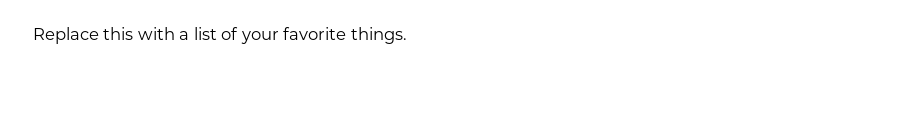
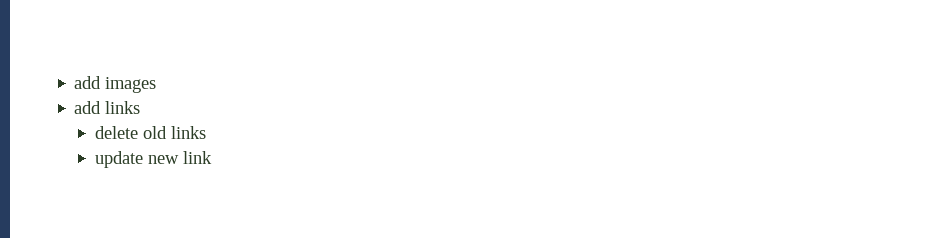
- Replace this with a list of your favorite things.
+ add images
+ add links
+ delete old links
+ update new link

